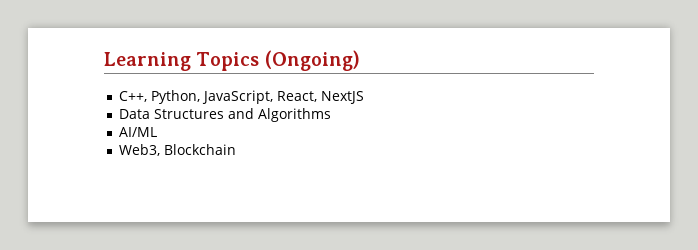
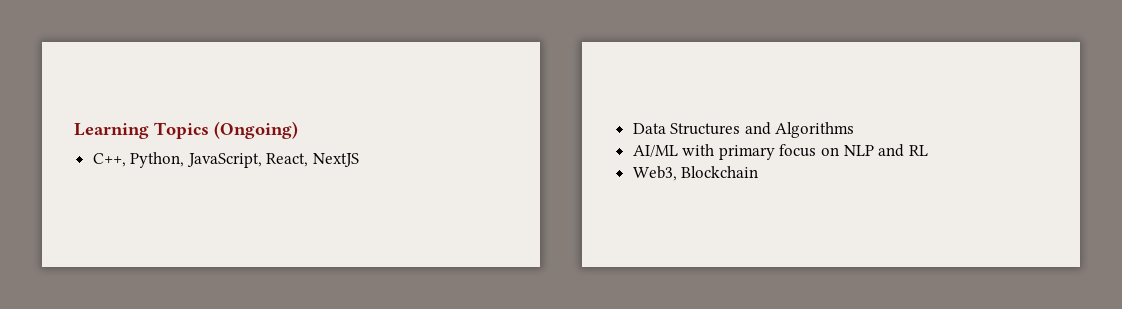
- AI/ML
+ AI/ML with primary focus on NLP and RL

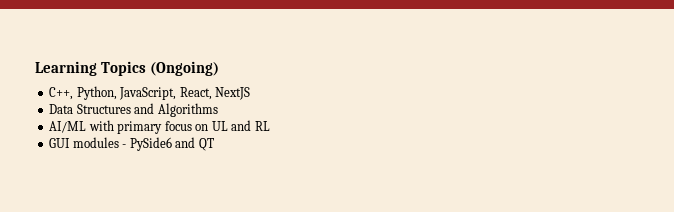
- AI/ML with primary focus on NLP and RL
+ AI/ML with primary focus on UL and RL
- Web3, Blockchain
+ GUI modules - PySide6 and QT

